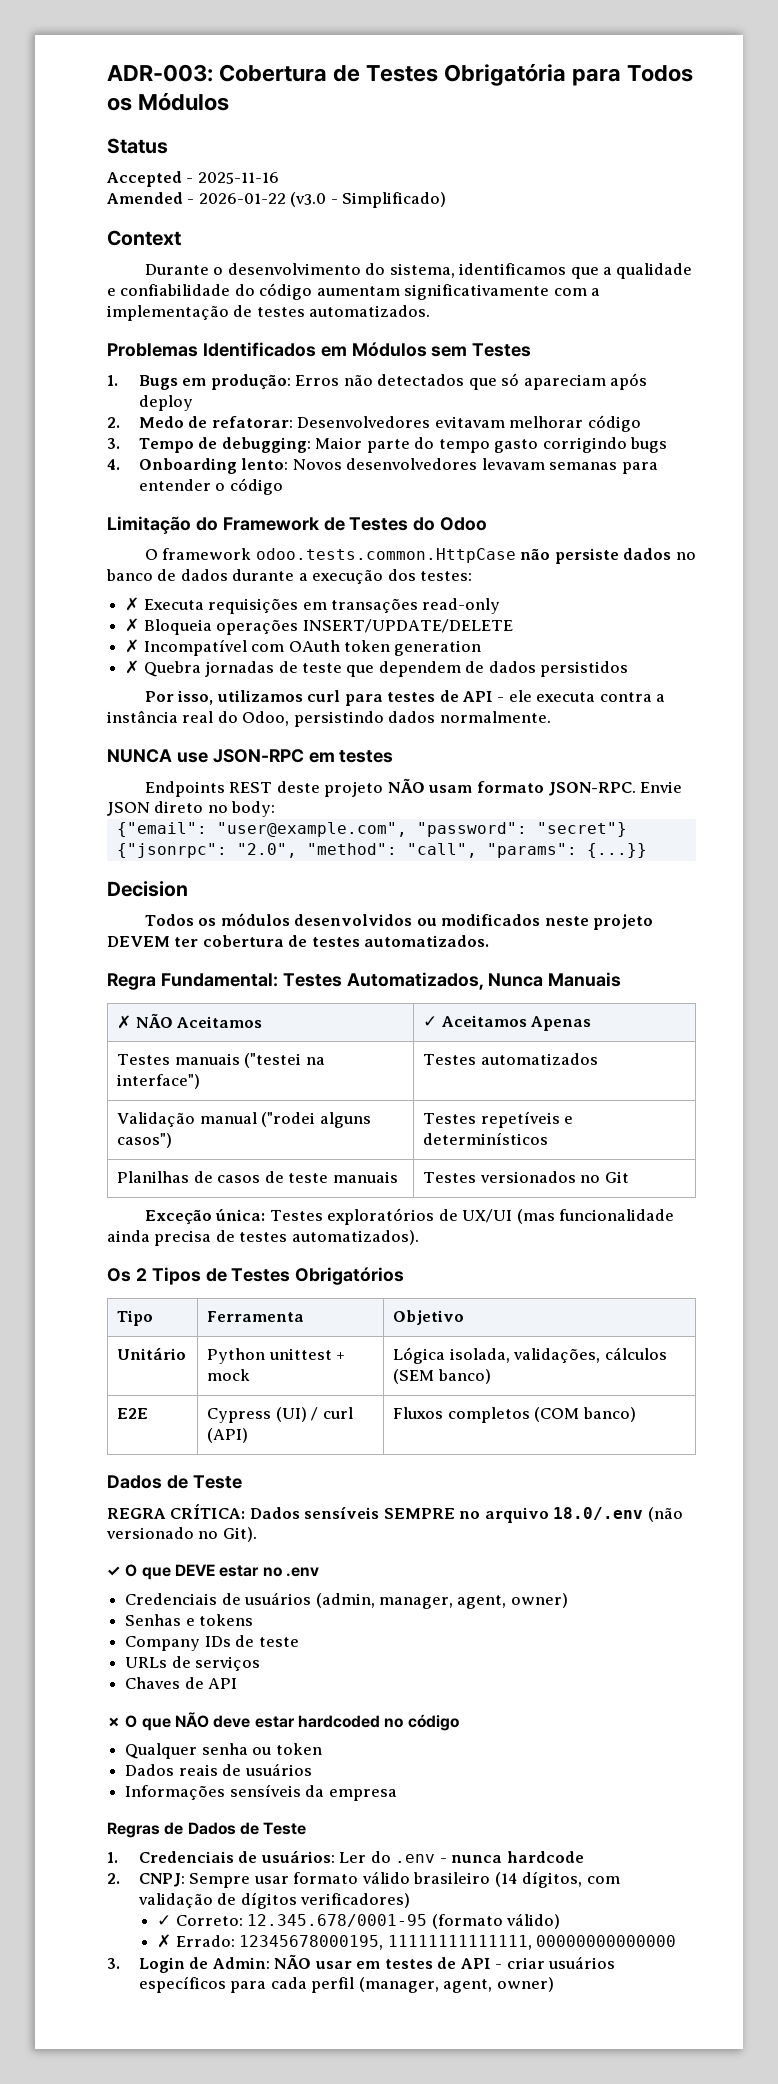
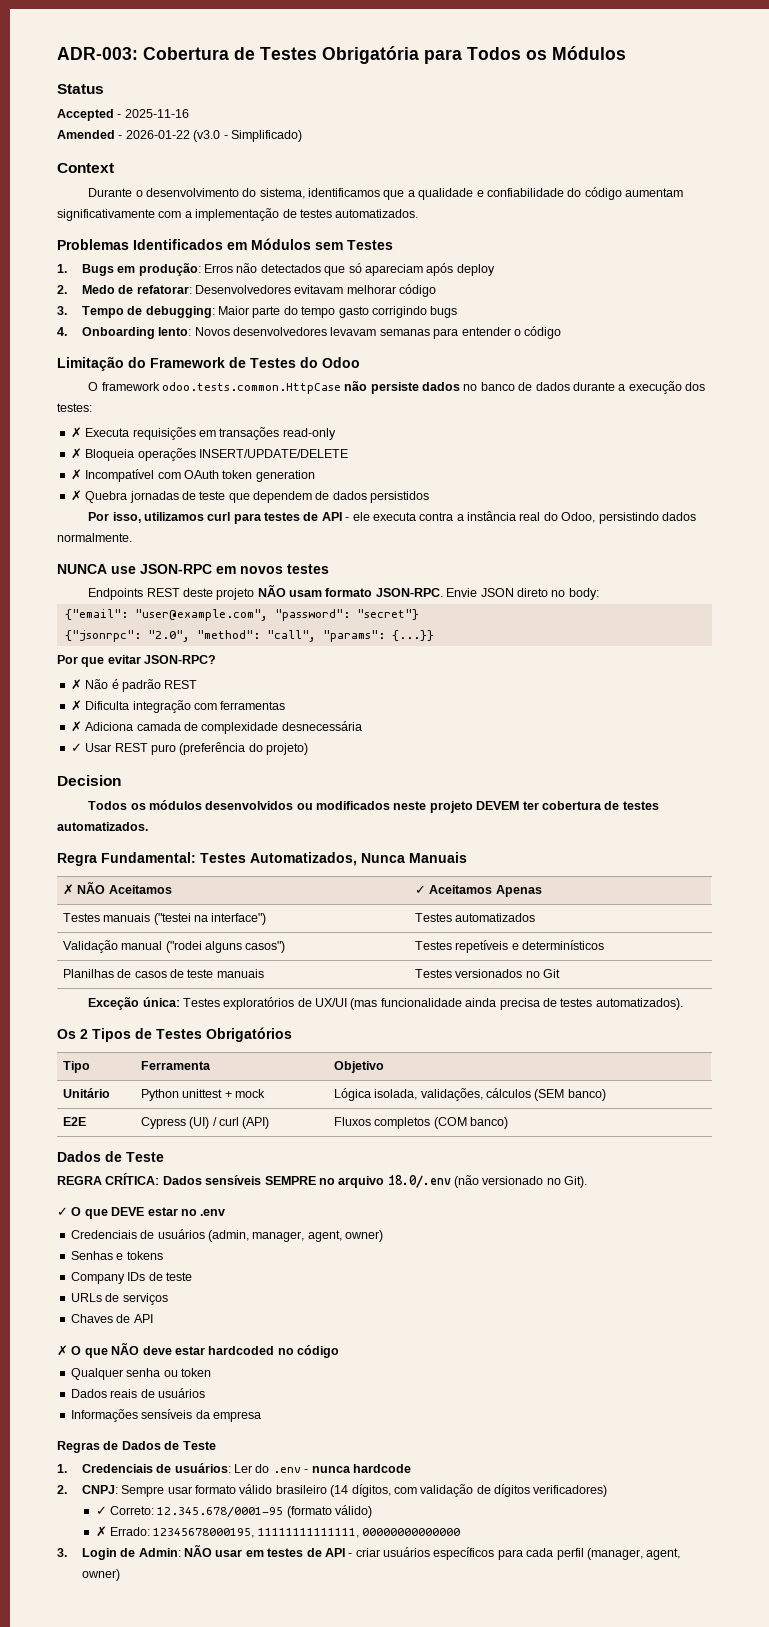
- NUNCA use JSON-RPC em testes
+ NUNCA use JSON-RPC em novos testes
+ Por que evitar JSON-RPC?
+ ✗ Não é padrão REST
+ ✗ Dificulta integração com ferramentas
+ ✗ Adiciona camada de complexidade desnecessária
+ ✓ Usar REST puro (preferência do projeto)

